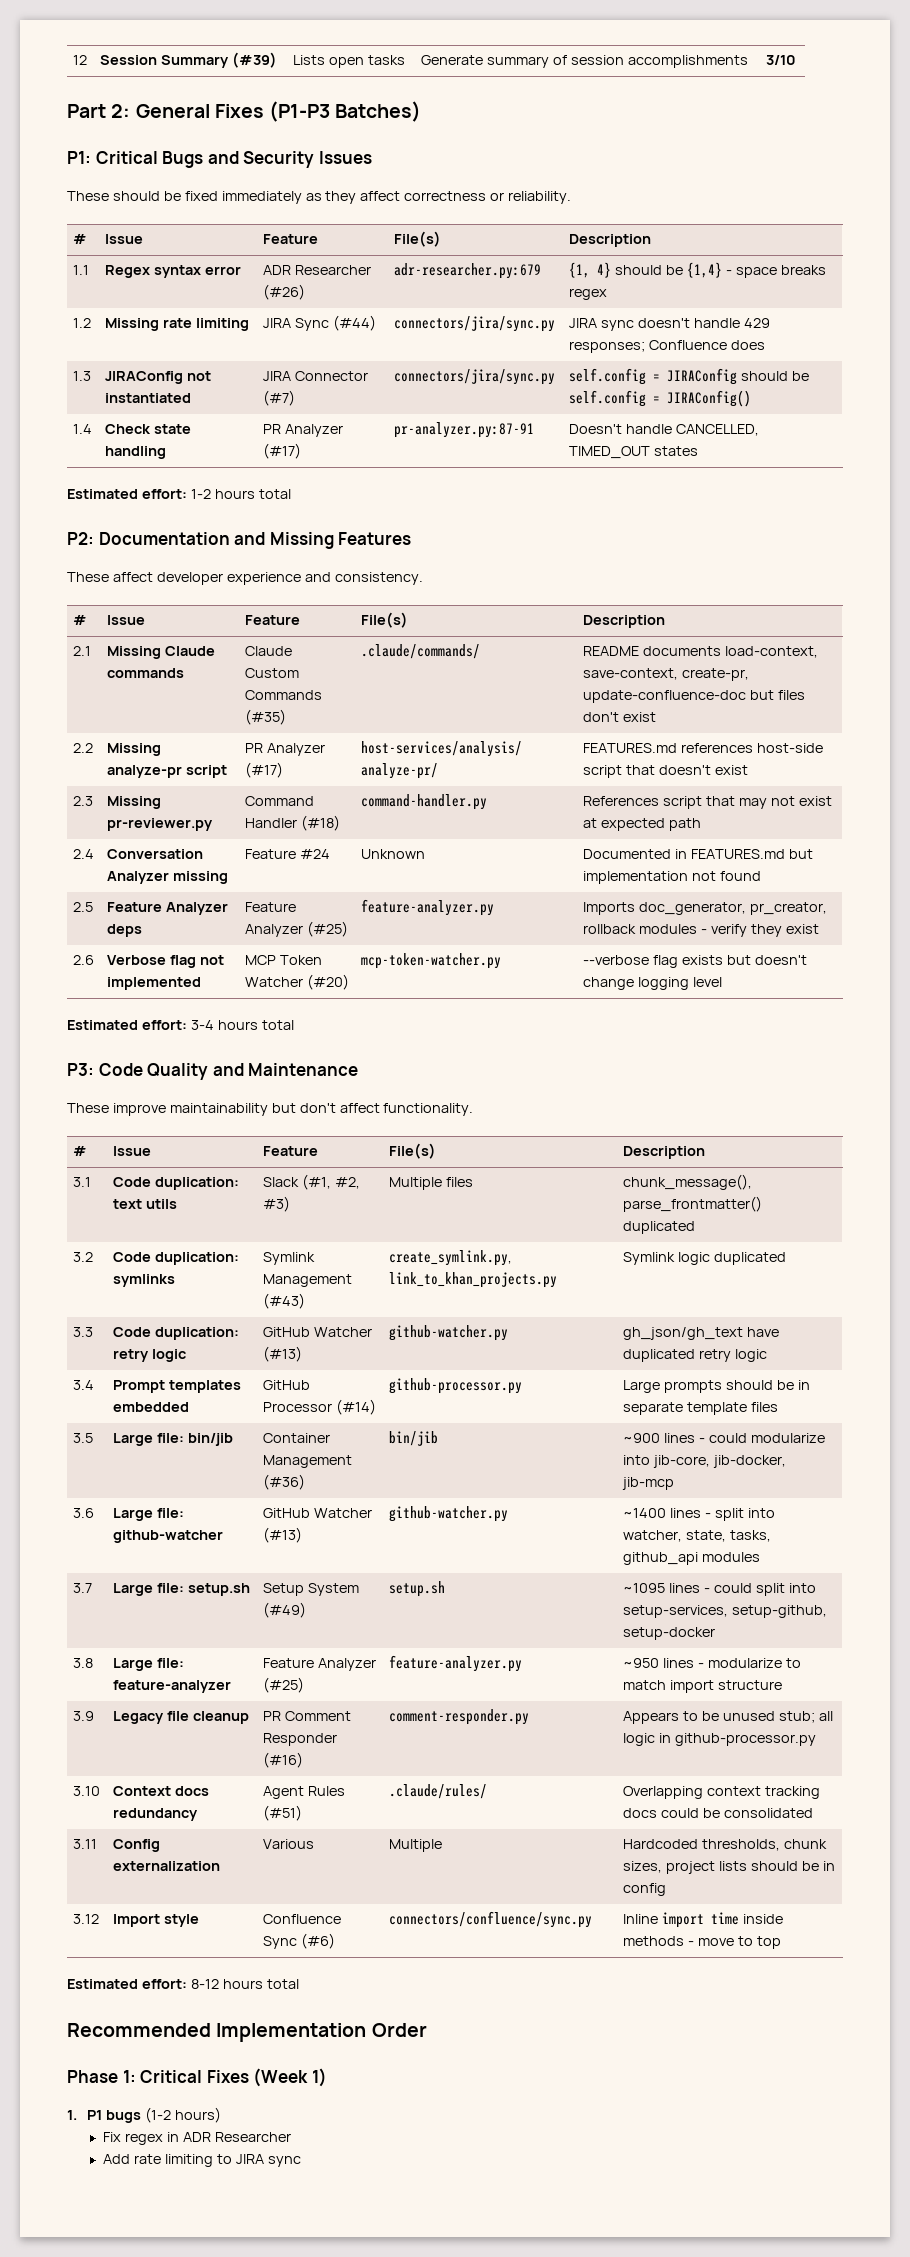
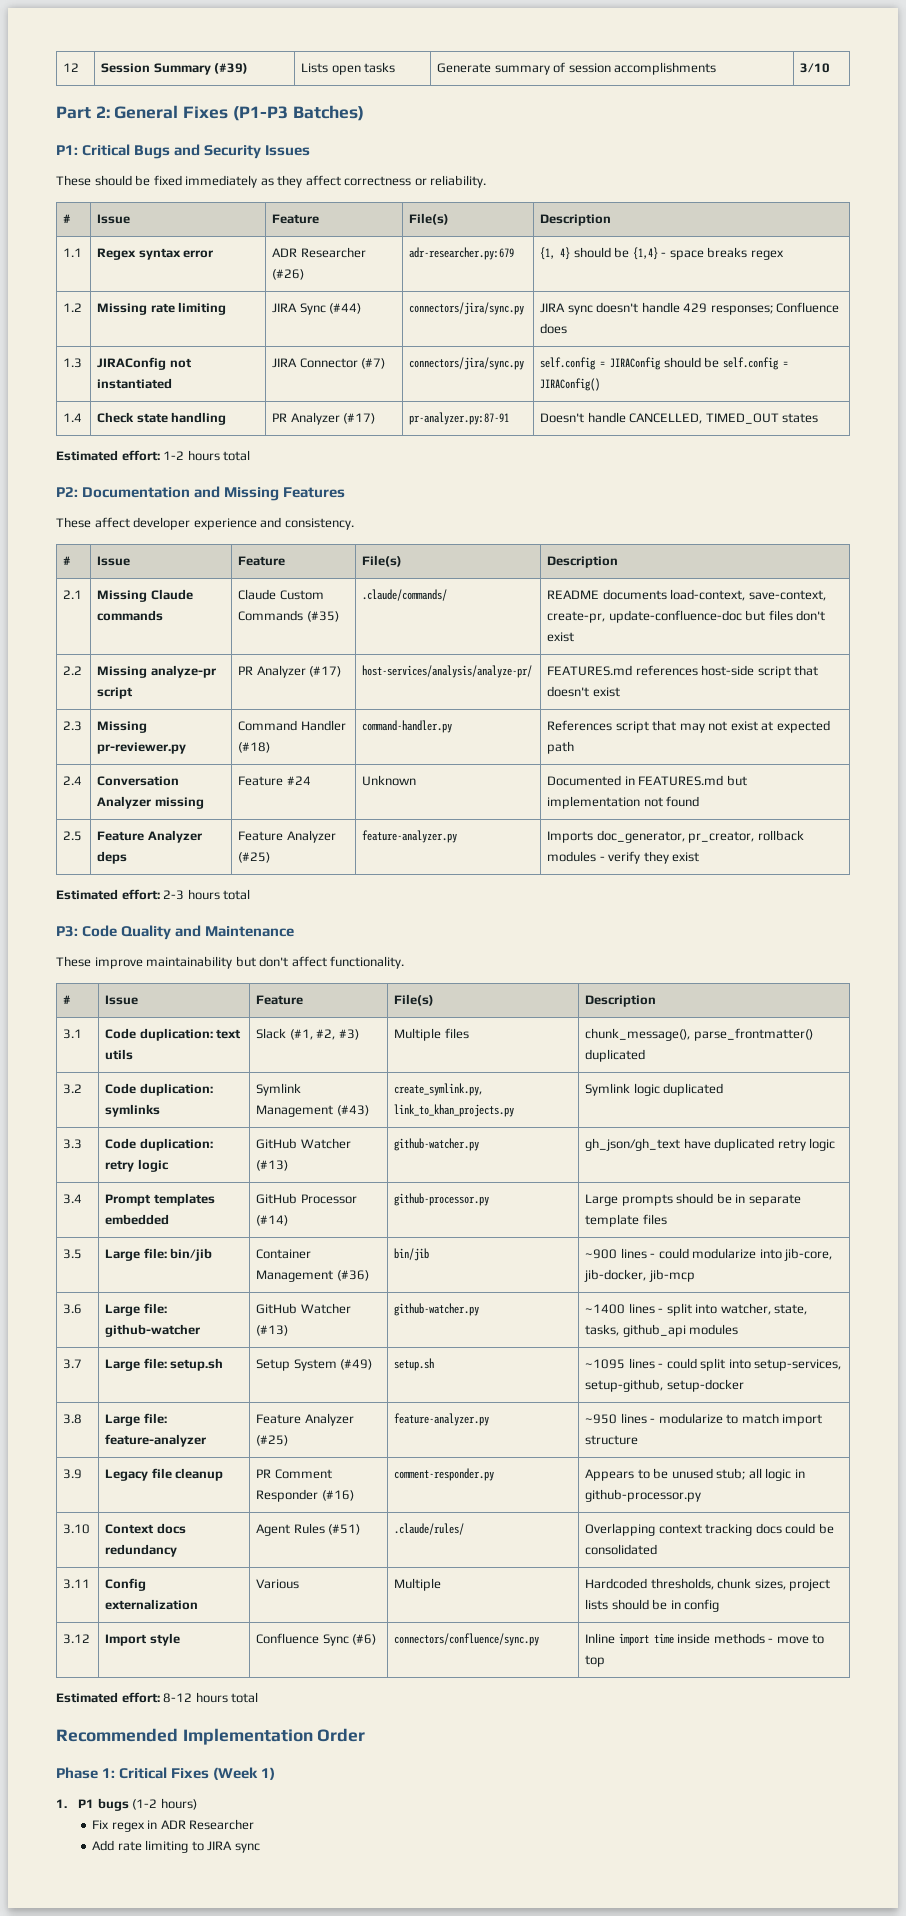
- 2.6 | Verbose flag not implemented | MCP Token Watcher (#20) | mcp-token-watcher.py | --verbose flag exists but doesn't change logging level
- Estimated effort: 3-4 hours total
+ Estimated effort: 2-3 hours total

